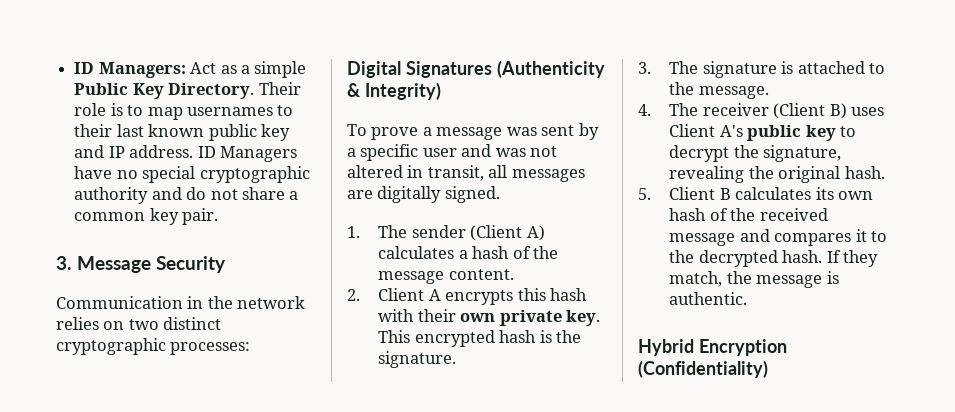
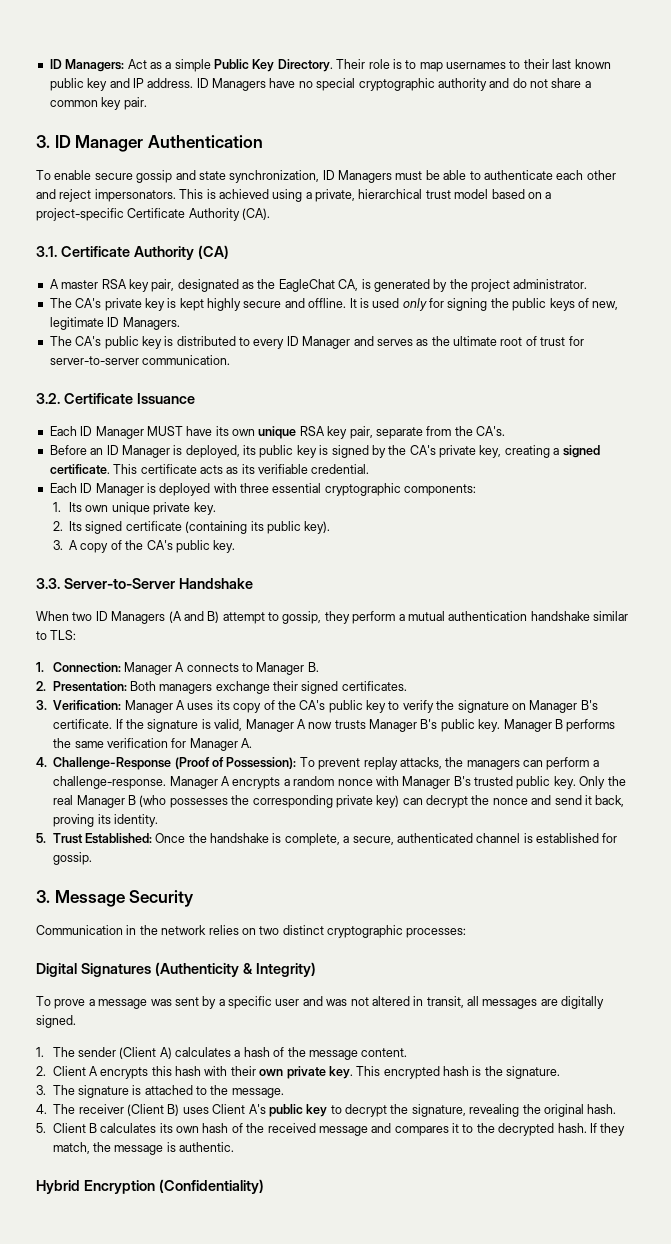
+ 3. ID Manager Authentication
+ To enable secure gossip and state synchronization, ID Managers must be able to authenticate each other and reject impersonators. This is achieved using a private, hierarchical trust model based on a project-specific Certificate Authority (CA).
+ 3.1. Certificate Authority (CA)
+ A master RSA key pair, designated as the EagleChat CA, is generated by the project administrator.
+ The CA's private key is kept highly secure and offline. It is used only for signing the public keys of new, legitimate ID Managers.
+ The CA's public key is distributed to every ID Manager and serves as the ultimate root of trust for server-to-server communication.
+ 3.2. Certificate Issuance
+ Each ID Manager MUST have its own unique RSA key pair, separate from the CA's.
+ Before an ID Manager is deployed, its public key is signed by the CA's private key, creating a signed certificate. This certificate acts as its verifiable credential.
+ Each ID Manager is deployed with three essential cryptographic components:
+ 1. Its own unique private key.
+ 2. Its signed certificate (containing its public key).
+ 3. A copy of the CA's public key.
+ 3.3. Server-to-Server Handshake
+ When two ID Managers (A and B) attempt to gossip, they perform a mutual authentication handshake similar to TLS:
+ 1. Connection: Manager A connects to Manager B.
+ 2. Presentation: Both managers exchange their signed certificates.
+ 3. Verification: Manager A uses its copy of the CA's public key to verify the signature on Manager B's certificate. If the signature is valid, Manager A now trusts Manager B's public key. Manager B performs the same verification for Manager A.
+ 4. Challenge-Response (Proof of Possession): To prevent replay attacks, the managers can perform a challenge-response. Manager A encrypts a random nonce with Manager B's trusted public key. Only the real Manager B (who possesses the corresponding private key) can decrypt the nonce and send it back, proving its identity.
+ 5. Trust Established: Once the handshake is complete, a secure, authenticated channel is established for gossip.

